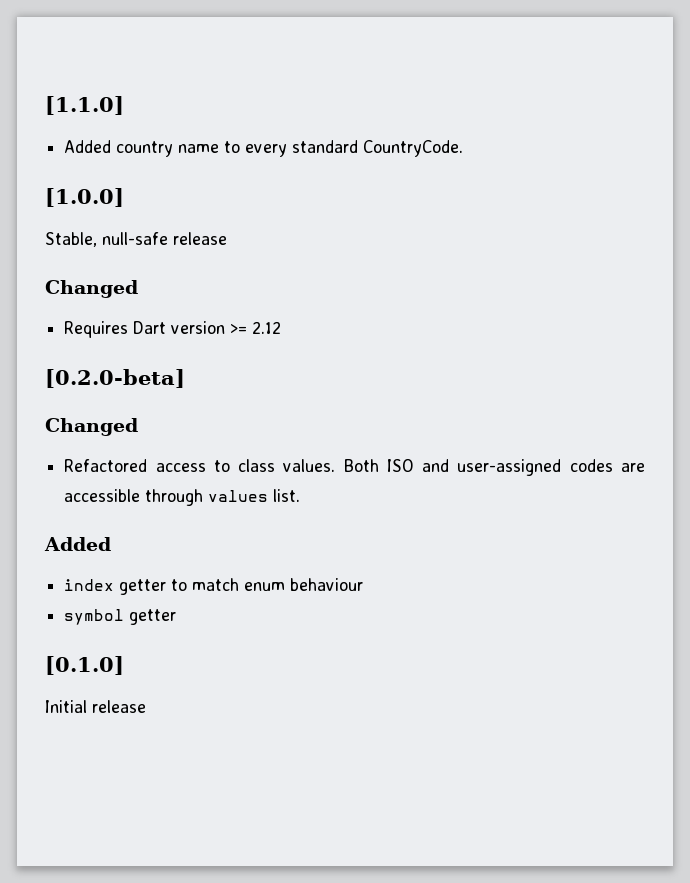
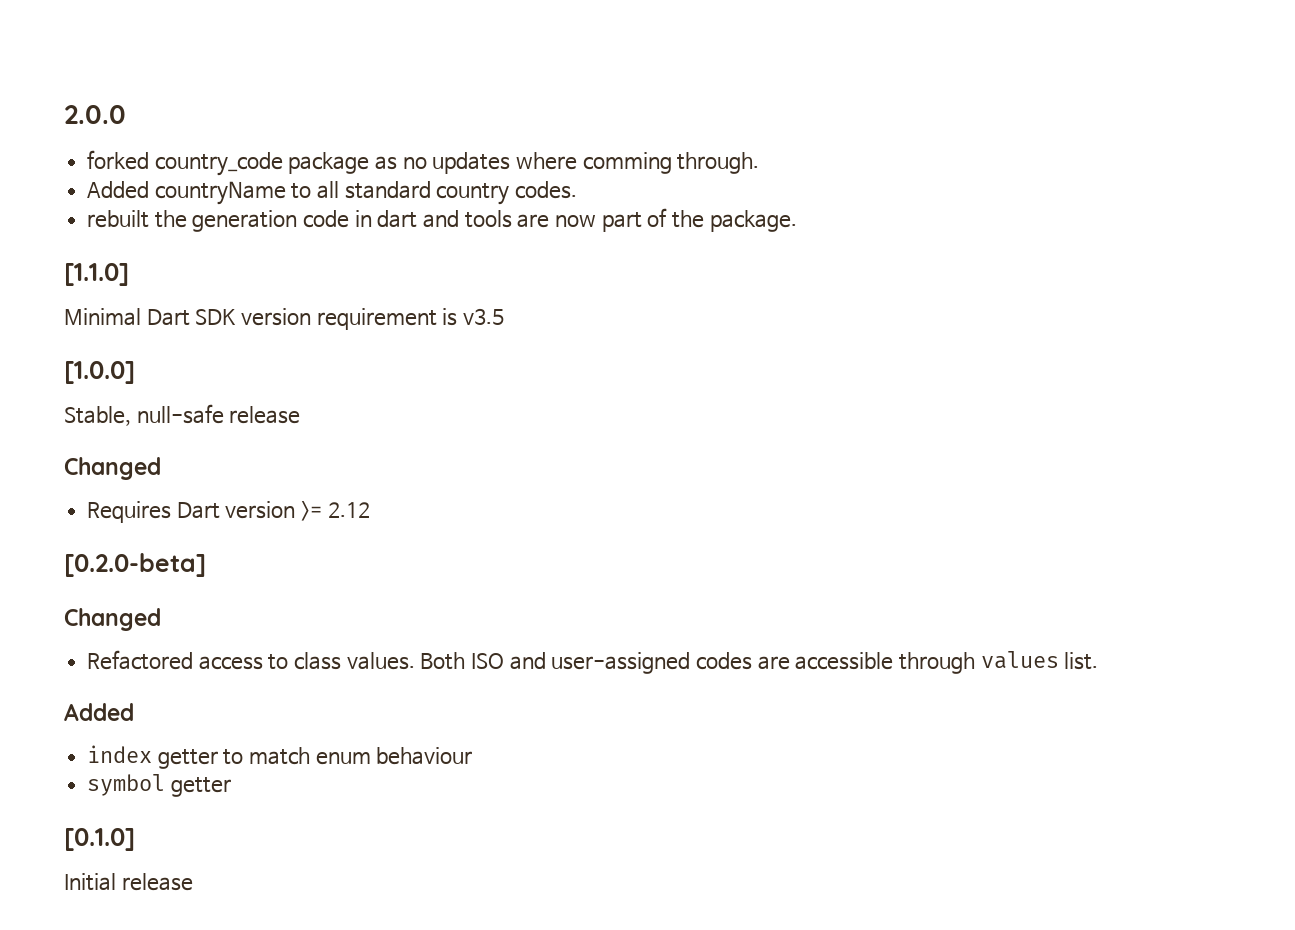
+ 2.0.0
+ forked country_code package as no updates where comming through.
+ Added countryName to all standard country codes.
+ rebuilt the generation code in dart and tools are now part of the package.
  [1.1.0]
- Added country name to every standard CountryCode.
+ Minimal Dart SDK version requirement is v3.5

